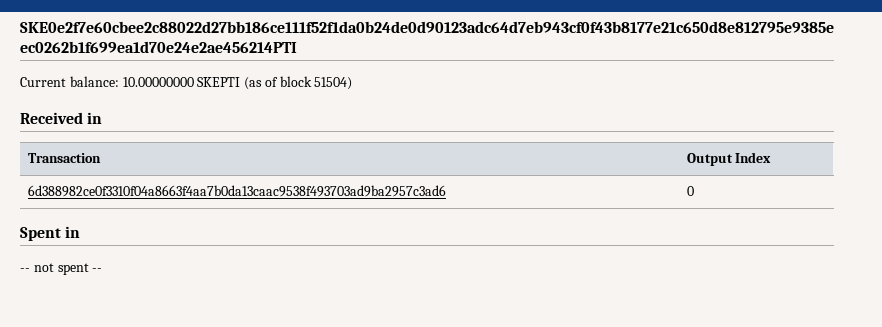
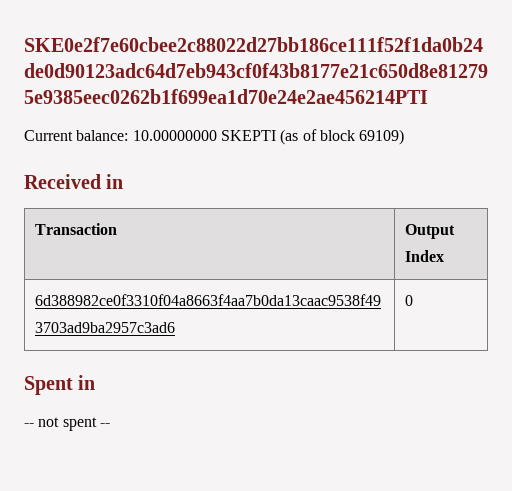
- Current balance: 10.00000000 SKEPTI (as of block 51504)
+ Current balance: 10.00000000 SKEPTI (as of block 69109)

